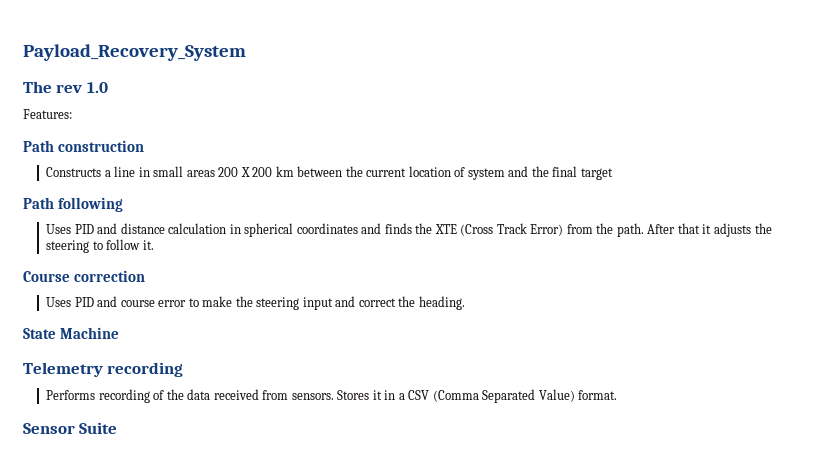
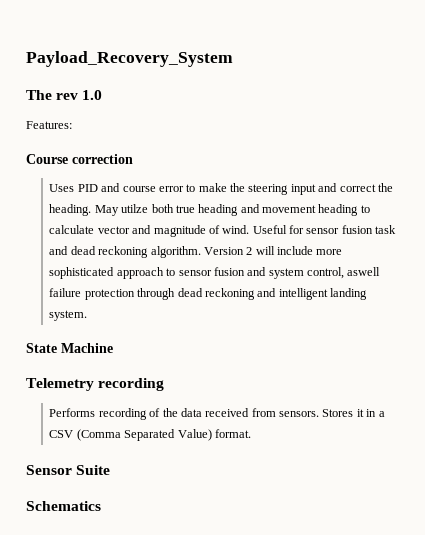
- Path construction
- Constructs a line in small areas 200 X 200 km between the current location of system and the final target
- Path following
- Uses PID and distance calculation in spherical coordinates and finds the XTE (Cross Track Error) from the path. After that it adjusts the steering to follow it.
+ May utilze both true heading and movement heading to calculate vector and magnitude of wind. Useful for sensor fusion task and dead reckoning algorithm. Version 2 will include more sophisticated approach to sensor fusion and system control, aswell failure protection through dead reckoning and intelligent landing system.
+ Schematics

